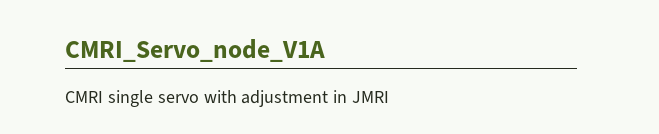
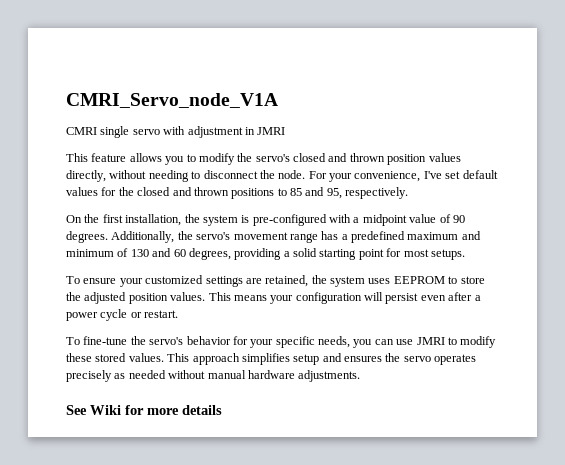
+ This feature allows you to modify the servo's closed and thrown position values directly, without needing to disconnect the node. For your convenience, I've set default values for the closed and thrown positions to 85 and 95, respectively.
+ On the first installation, the system is pre-configured with a midpoint value of 90 degrees. Additionally, the servo's movement range has a predefined maximum and minimum of 130 and 60 degrees, providing a solid starting point for most setups.
+ To ensure your customized settings are retained, the system uses EEPROM to store the adjusted position values. This means your configuration will persist even after a power cycle or restart.
+ To fine-tune the servo's behavior for your specific needs, you can use JMRI to modify these stored values. This approach simplifies setup and ensures the servo operates precisely as needed without manual hardware adjustments.
+ See Wiki for more details

